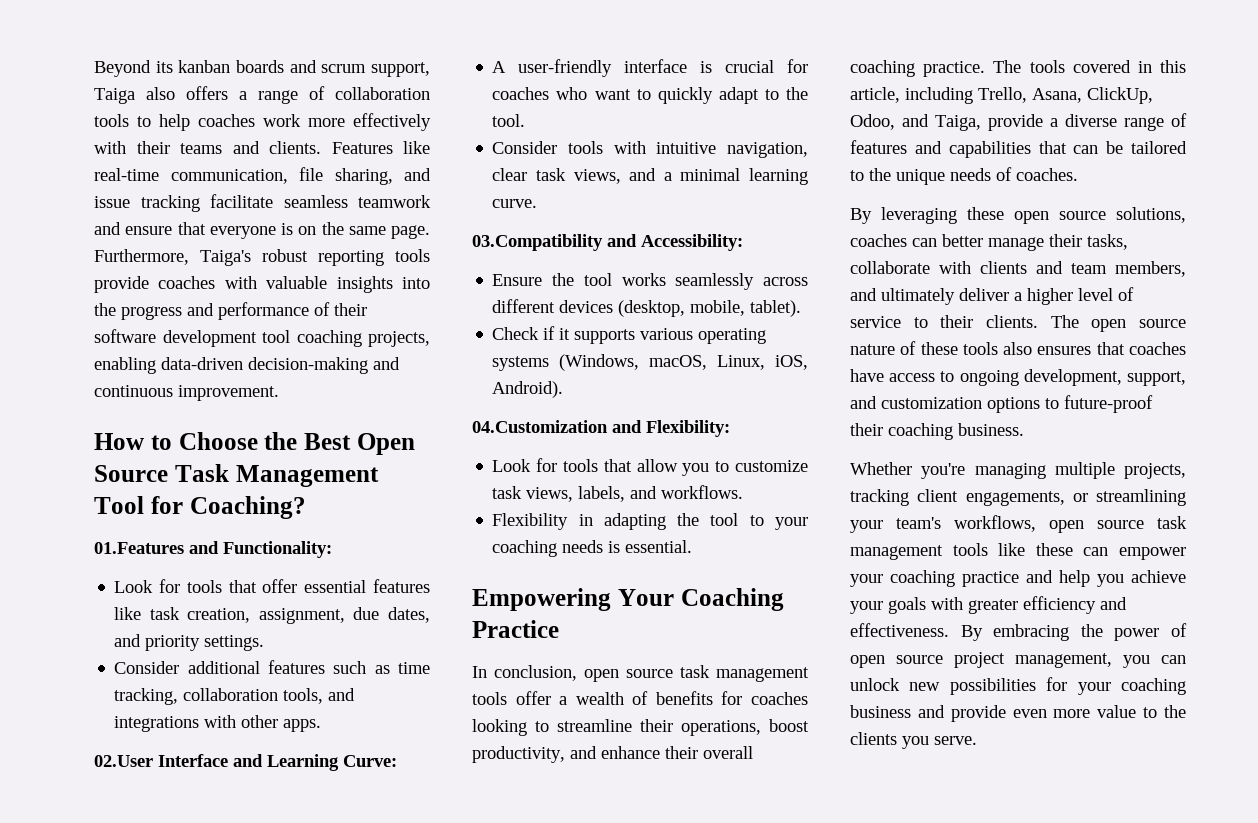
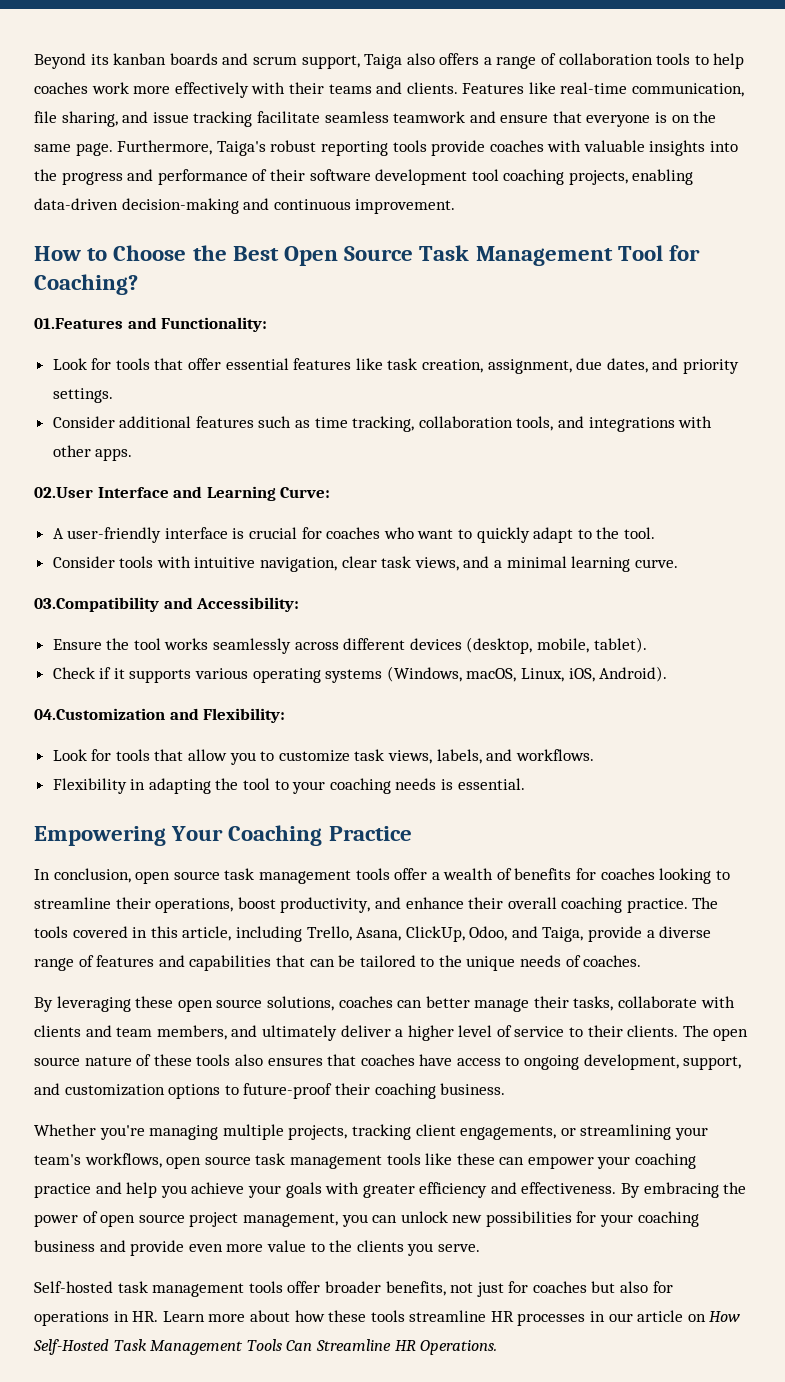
+ Self-hosted task management tools offer broader benefits, not just for coaches but also for operations in HR. Learn more about how these tools streamline HR processes in our article on How Self-Hosted Task Management Tools Can Streamline HR Operations.

